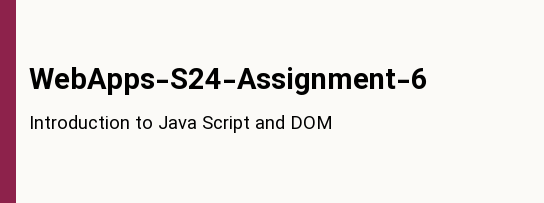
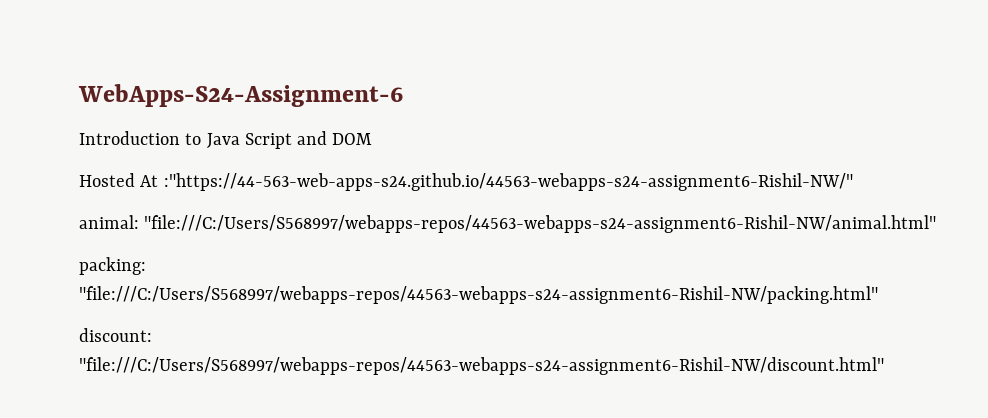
+ Hosted At :"https://44-563-web-apps-s24.github.io/44563-webapps-s24-assignment6-Rishil-NW/"
+ animal: "file:///C:/Users/S568997/webapps-repos/44563-webapps-s24-assignment6-Rishil-NW/animal.html"
+ packing: "file:///C:/Users/S568997/webapps-repos/44563-webapps-s24-assignment6-Rishil-NW/packing.html"
+ discount: "file:///C:/Users/S568997/webapps-repos/44563-webapps-s24-assignment6-Rishil-NW/discount.html"

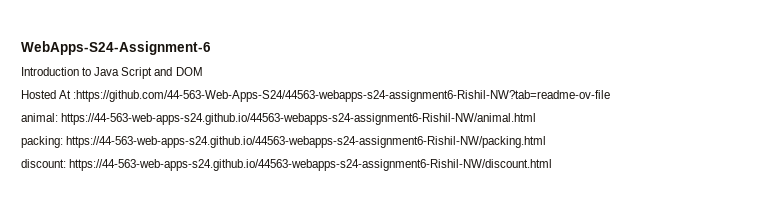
- Hosted At :"https://44-563-web-apps-s24.github.io/44563-webapps-s24-assignment6-Rishil-NW/"
+ Hosted At :https://github.com/44-563-Web-Apps-S24/44563-webapps-s24-assignment6-Rishil-NW?tab=readme-ov-file
- animal: "file:///C:/Users/S568997/webapps-repos/44563-webapps-s24-assignment6-Rishil-NW/animal.html"
+ animal: https://44-563-web-apps-s24.github.io/44563-webapps-s24-assignment6-Rishil-NW/animal.html
- packing: "file:///C:/Users/S568997/webapps-repos/44563-webapps-s24-assignment6-Rishil-NW/packing.html"
+ packing: https://44-563-web-apps-s24.github.io/44563-webapps-s24-assignment6-Rishil-NW/packing.html
- discount: "file:///C:/Users/S568997/webapps-repos/44563-webapps-s24-assignment6-Rishil-NW/discount.html"
+ discount: https://44-563-web-apps-s24.github.io/44563-webapps-s24-assignment6-Rishil-NW/discount.html

